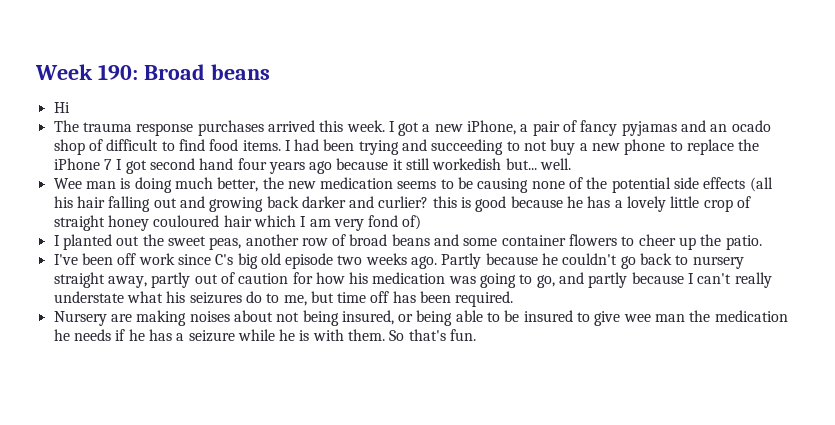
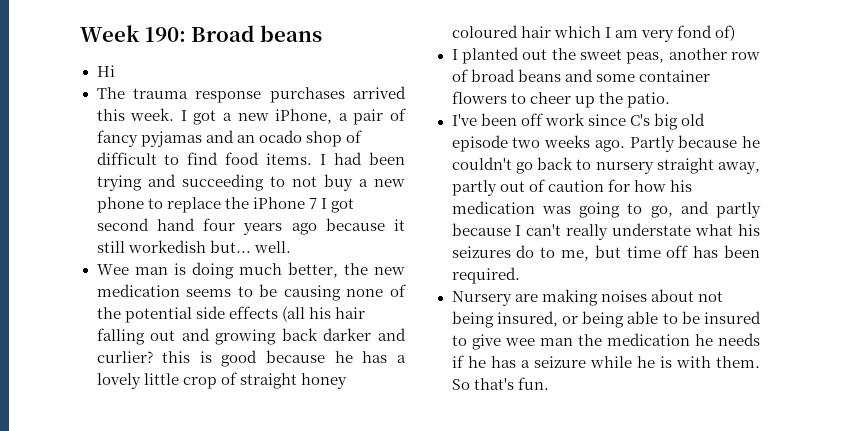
- Wee man is doing much better, the new medication seems to be causing none of the potential side effects (all his hair falling out and growing back darker and curlier? this is good because he has a lovely little crop of straight honey couloured hair which I am very fond of)
+ Wee man is doing much better, the new medication seems to be causing none of the potential side effects (all his hair falling out and growing back darker and curlier? this is good because he has a lovely little crop of straight honey coloured hair which I am very fond of)

